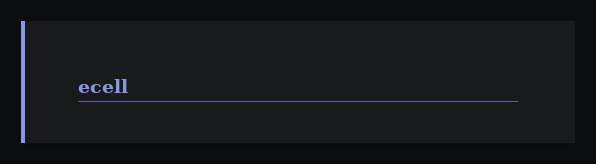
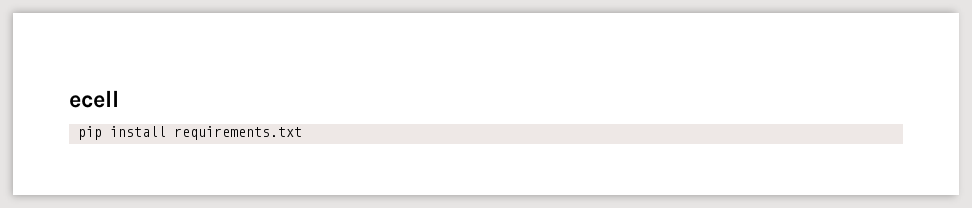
+ pip install requirements.txt

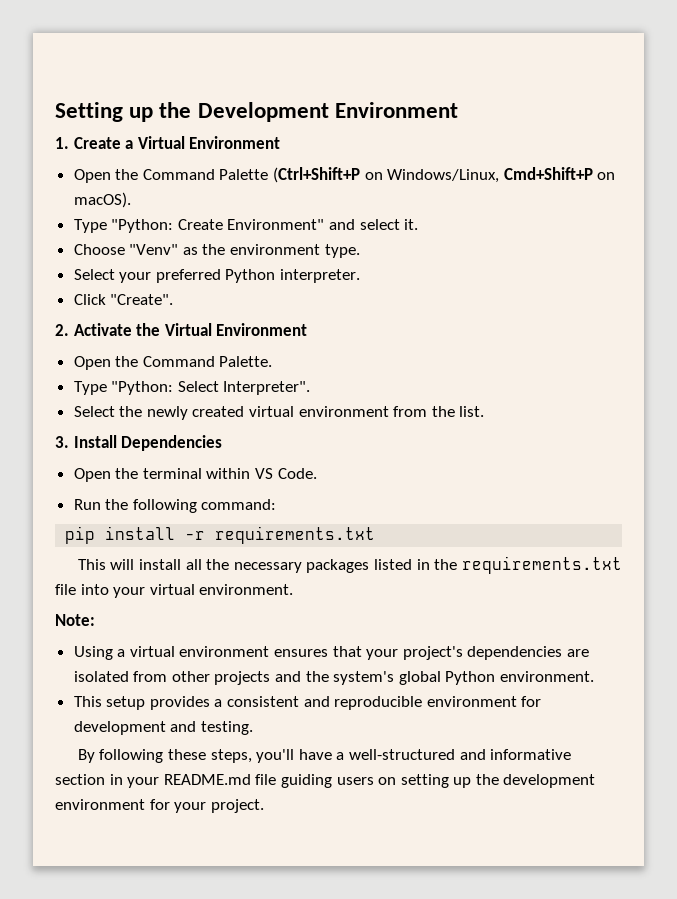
- ecell
+ Setting up the Development Environment
+ 1. Create a Virtual Environment
+ Open the Command Palette (Ctrl+Shift+P on Windows/Linux, Cmd+Shift+P on macOS).
+ Type "Python: Create Environment" and select it.
+ Choose "Venv" as the environment type.
+ Select your preferred Python interpreter.
+ Click "Create".
+ 2. Activate the Virtual Environment
+ Open the Command Palette.
+ Type "Python: Select Interpreter".
+ Select the newly created virtual environment from the list.
+ 3. Install Dependencies
+ Open the terminal within VS Code.
+ Run the following command:
- pip install requirements.txt
+ pip install -r requirements.txt
+ This will install all the necessary packages listed in the requirements.txt file into your virtual environment.
+ Note:
+ Using a virtual environment ensures that your project's dependencies are isolated from other projects and the system's global Python environment.
+ This setup provides a consistent and reproducible environment for development and testing.
+ By following these steps, you'll have a well-structured and informative section in your README.md file guiding users on setting up the development environment for your project.

